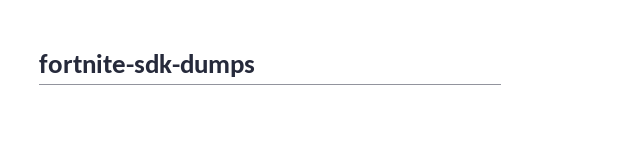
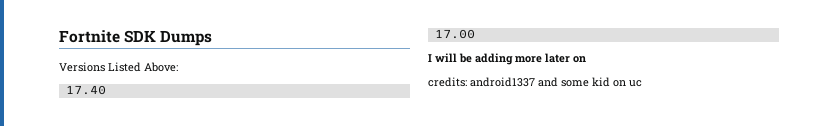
- fortnite-sdk-dumps
+ Fortnite SDK Dumps
+ Versions Listed Above:
+ 17.40
+ 17.00
+ I will be adding more later on
+ credits: android1337 and some kid on uc

